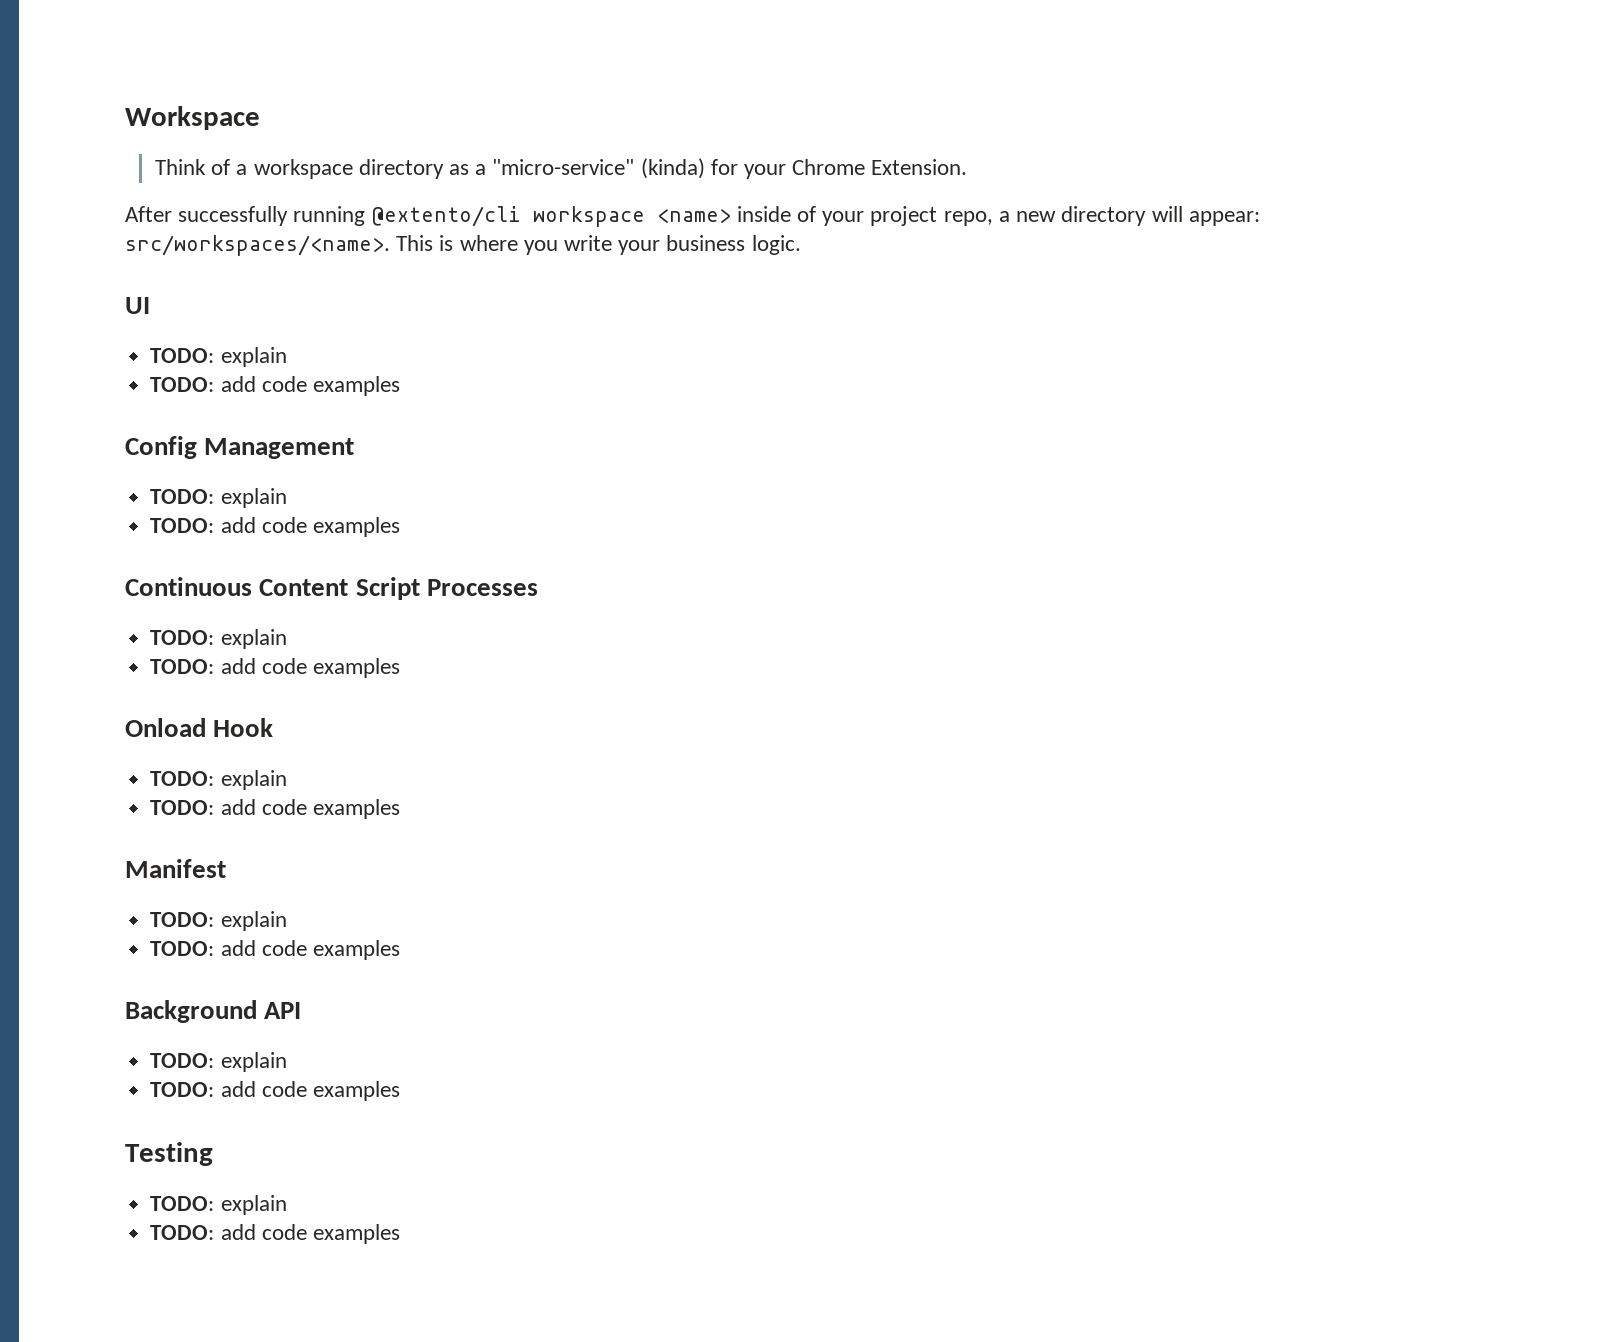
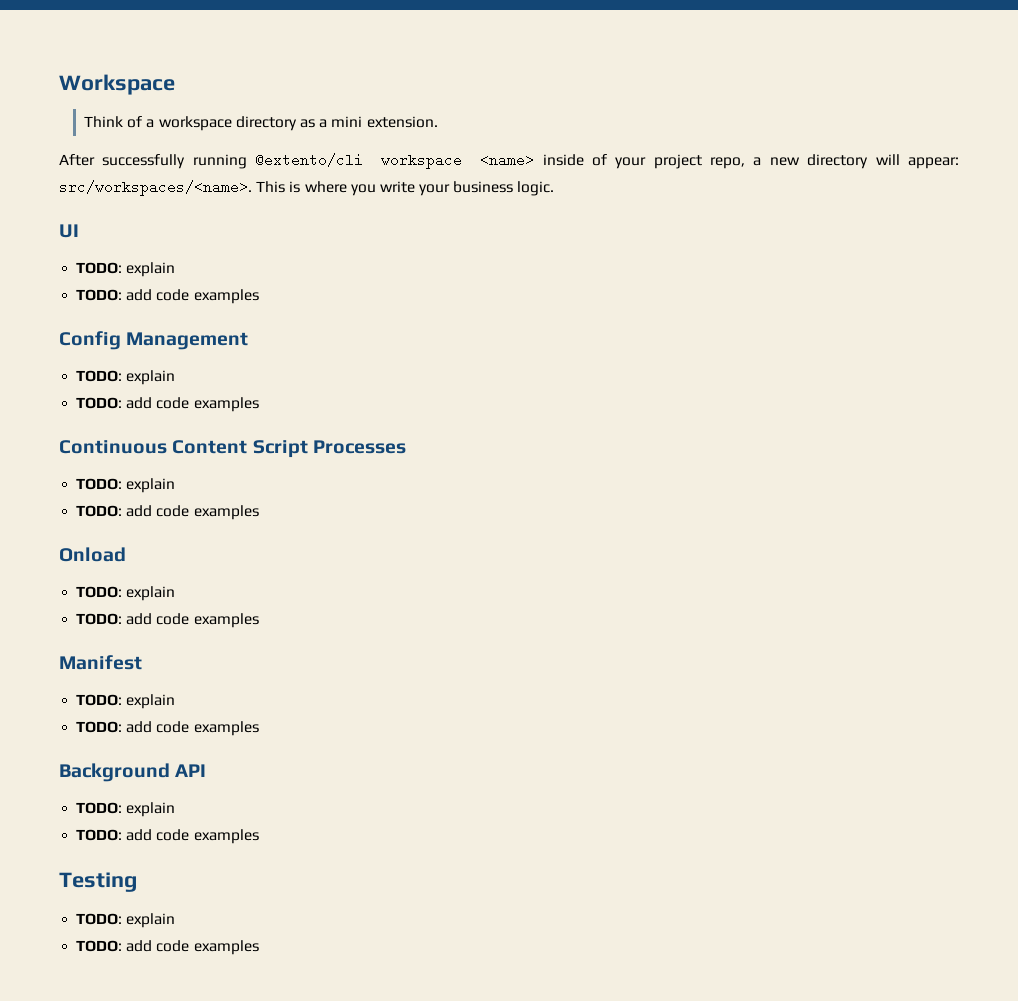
- Think of a workspace directory as a "micro-service" (kinda) for your Chrome Extension.
+ Think of a workspace directory as a mini extension.
- Onload Hook
+ Onload

